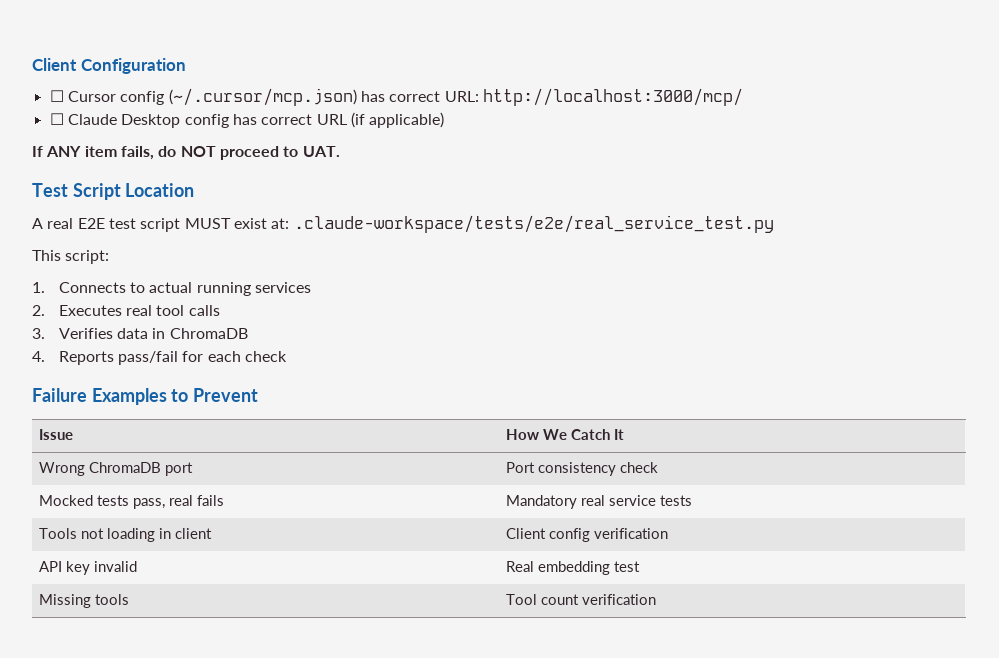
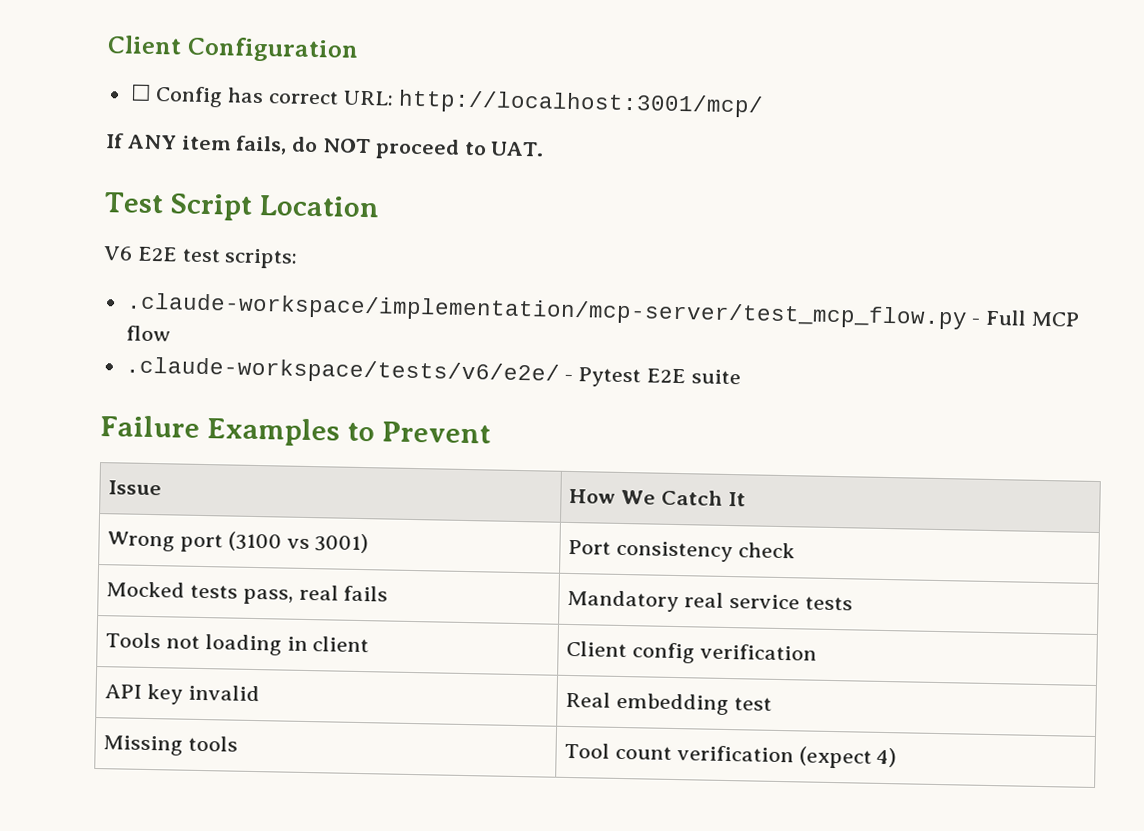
- ☐ Cursor config (~/.cursor/mcp.json) has correct URL: http://localhost:3000/mcp/
- ☐ Claude Desktop config has correct URL (if applicable)
+ ☐ Config has correct URL: http://localhost:3001/mcp/
- A real E2E test script MUST exist at: .claude-workspace/tests/e2e/real_service_test.py
- This script:
- 1. Connects to actual running services
- 2. Executes real tool calls
- 3. Verifies data in ChromaDB
- 4. Reports pass/fail for each check
+ V6 E2E test scripts:
+ .claude-workspace/implementation/mcp-server/test_mcp_flow.py - Full MCP flow
+ .claude-workspace/tests/v6/e2e/ - Pytest E2E suite
- Wrong ChromaDB port | Port consistency check
+ Wrong port (3100 vs 3001) | Port consistency check
- Missing tools | Tool count verification
+ Missing tools | Tool count verification (expect 4)

